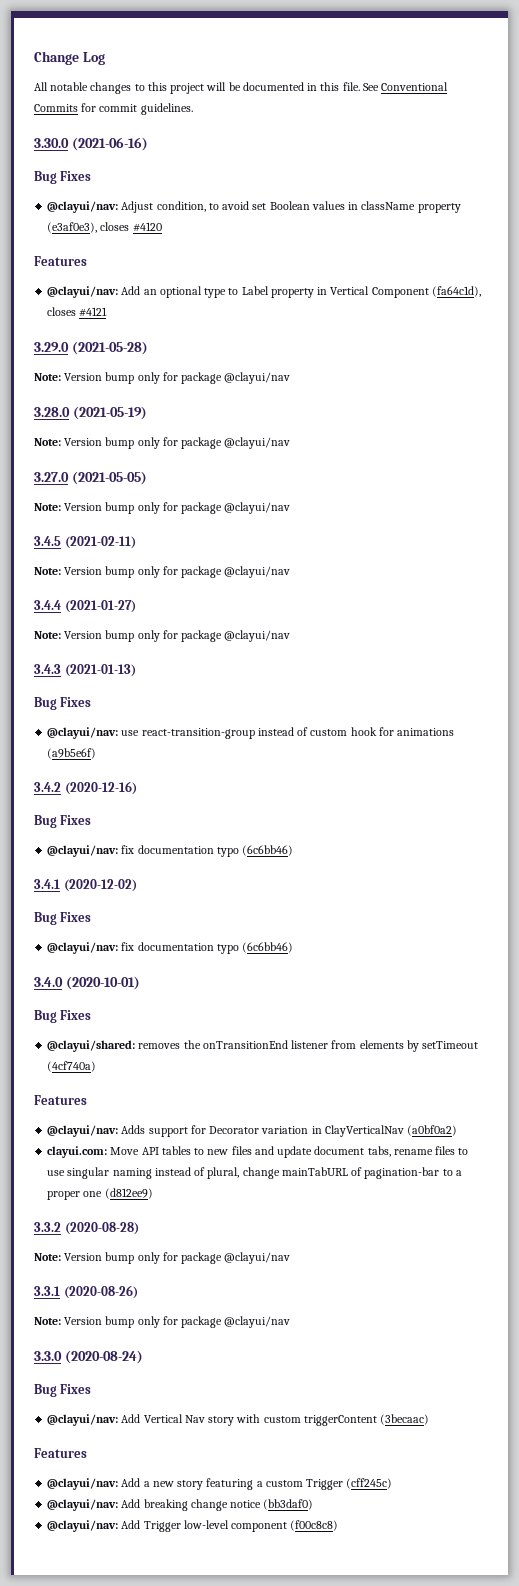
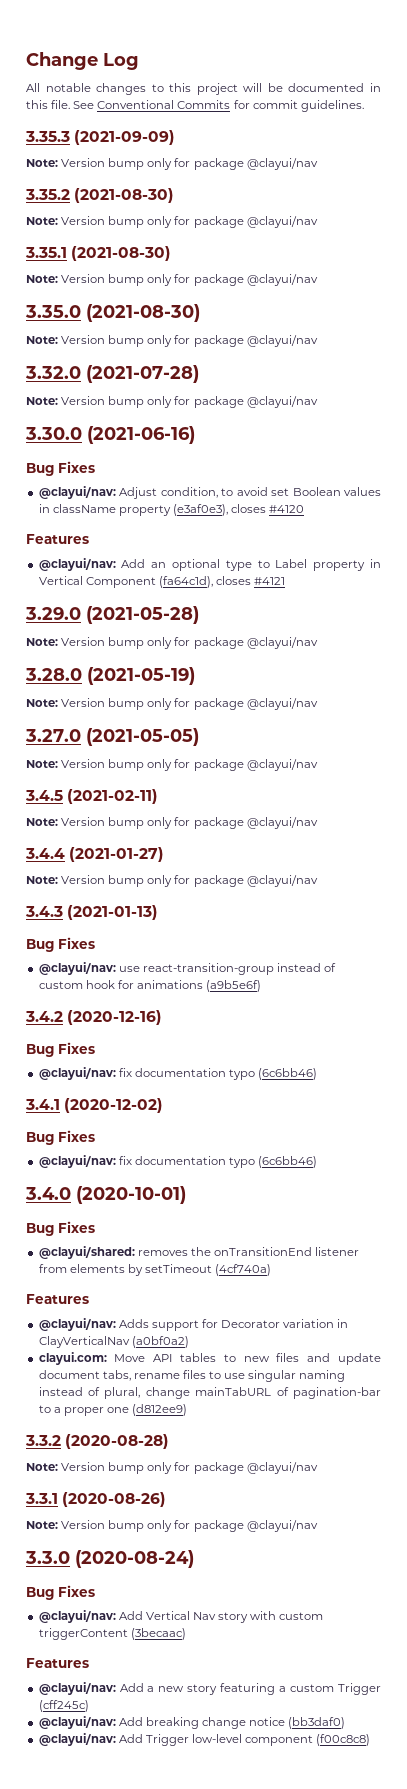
+ 3.35.3 (2021-09-09)
+ Note: Version bump only for package @clayui/nav
+ 3.35.2 (2021-08-30)
+ Note: Version bump only for package @clayui/nav
+ 3.35.1 (2021-08-30)
+ Note: Version bump only for package @clayui/nav
+ 3.35.0 (2021-08-30)
+ Note: Version bump only for package @clayui/nav
+ 3.32.0 (2021-07-28)
+ Note: Version bump only for package @clayui/nav

